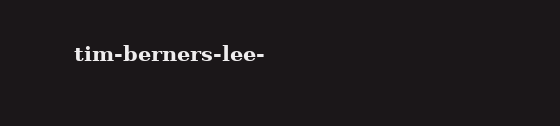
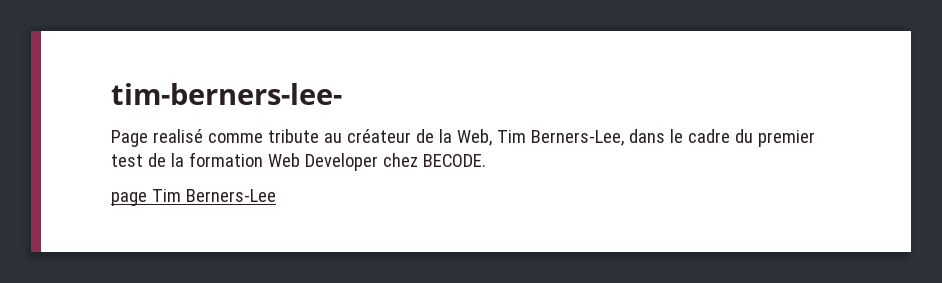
+ Page realisé comme tribute au créateur de la Web, Tim Berners-Lee, dans le cadre du premier test de la formation Web Developer chez BECODE.
+ page Tim Berners-Lee

